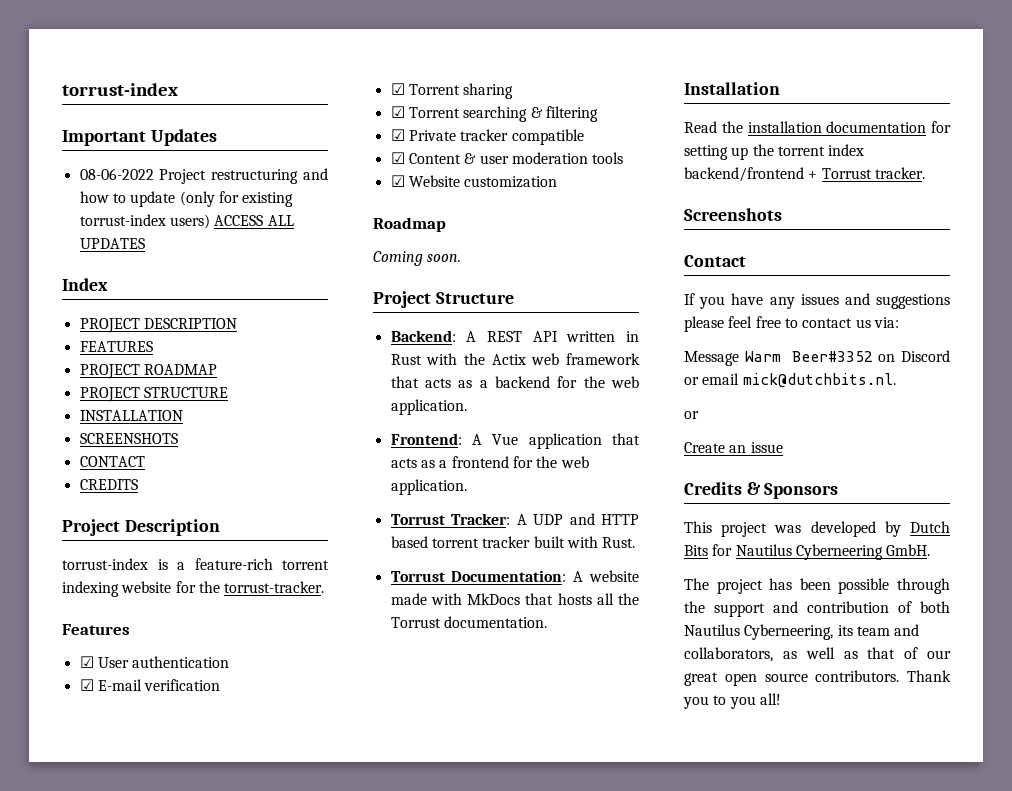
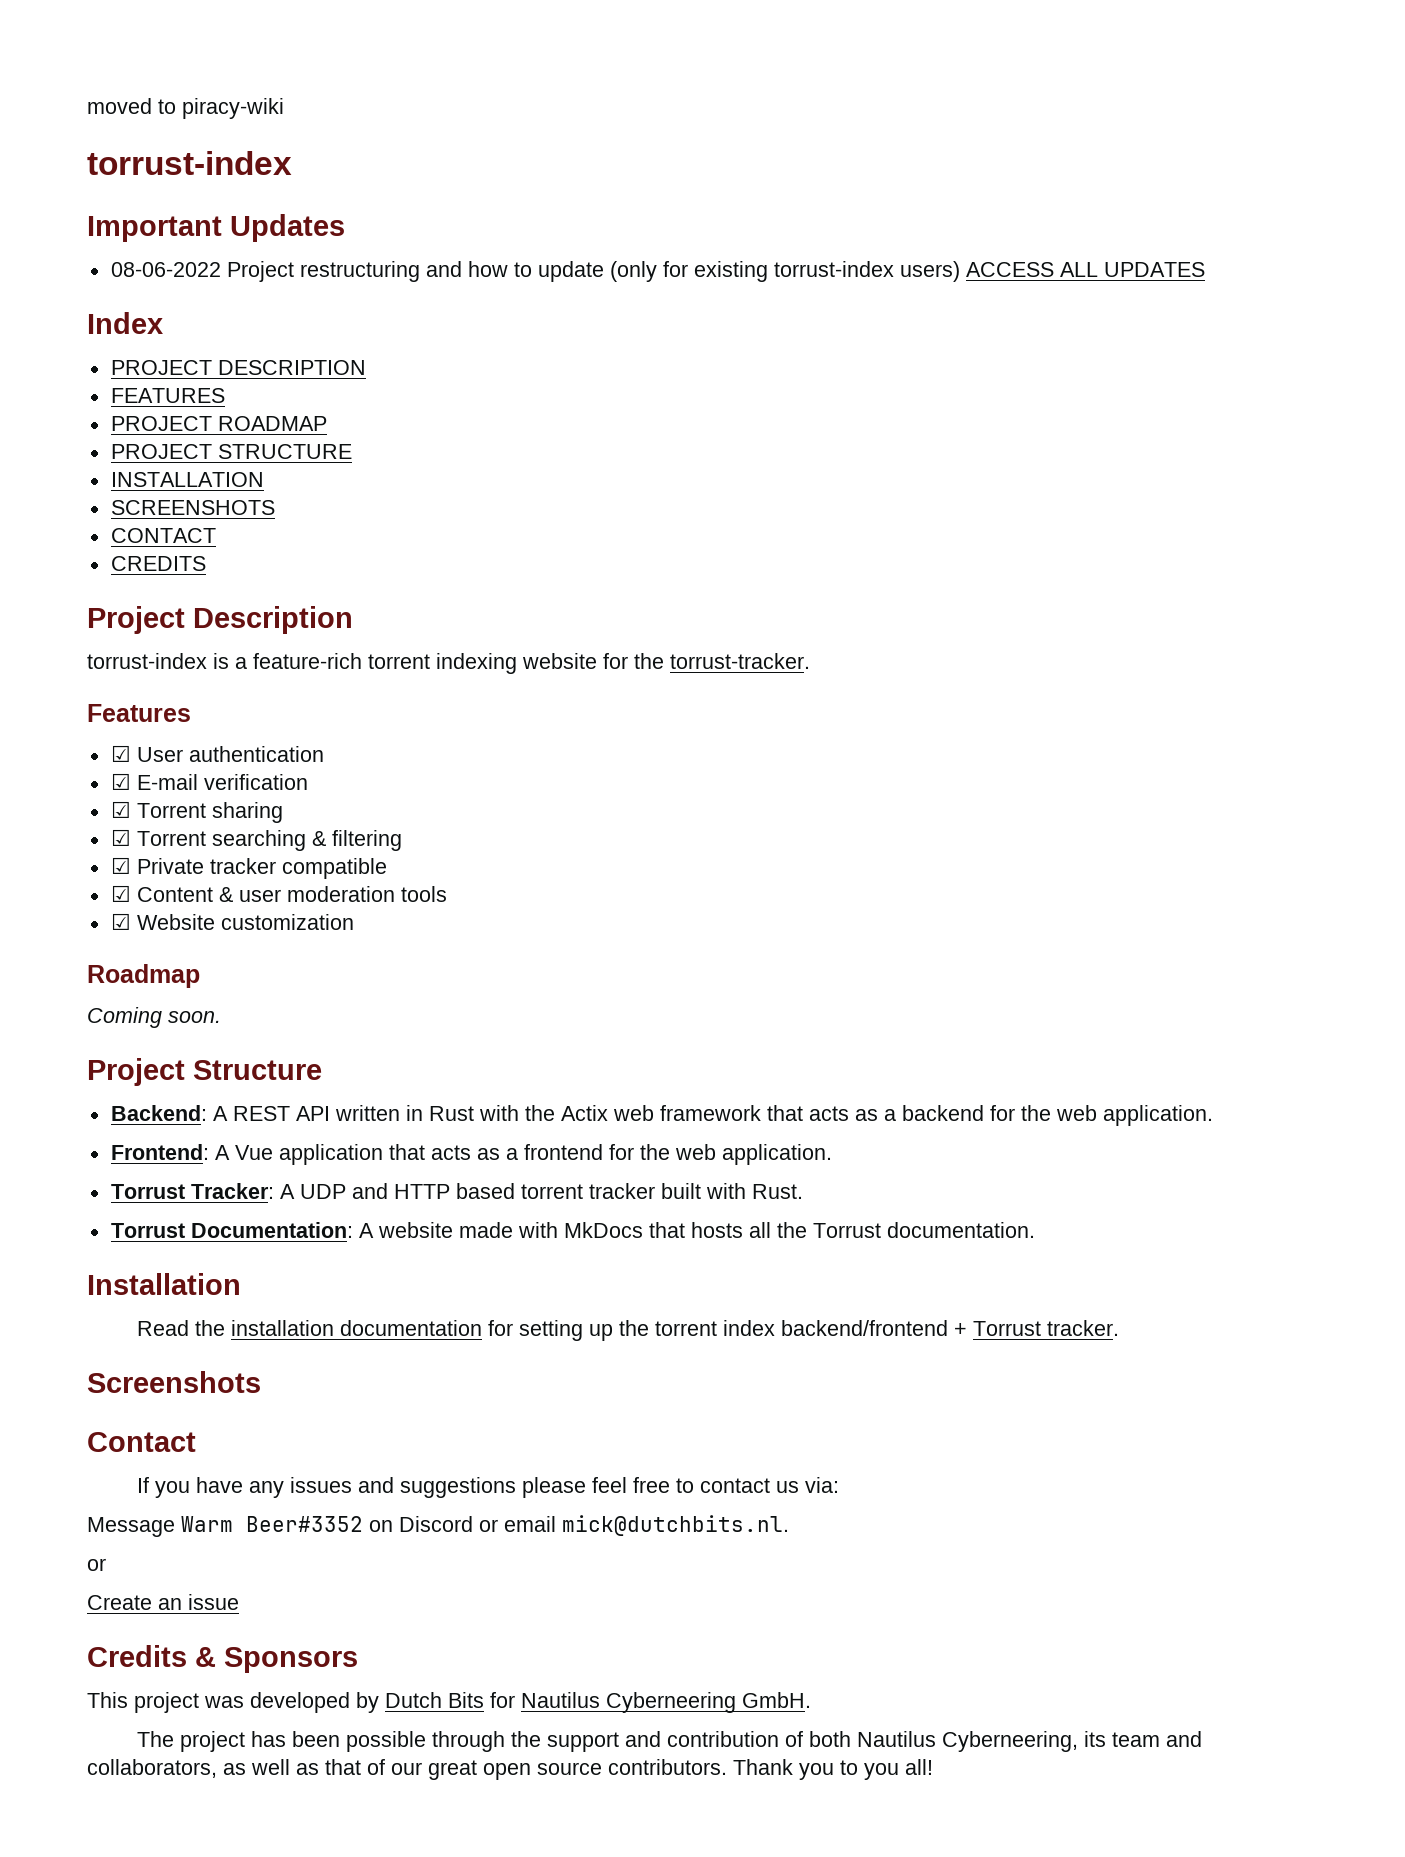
+ moved to piracy-wiki

